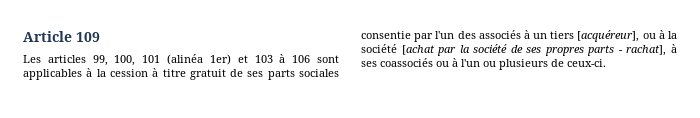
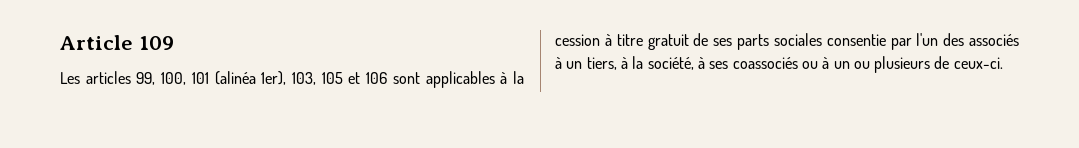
- Les articles 99, 100, 101 (alinéa 1er) et 103 à 106 sont applicables à la cession à titre gratuit de ses parts sociales consentie par l'un des associés à un tiers [acquéreur], ou à la société [achat par la société de ses propres parts - rachat], à ses coassociés ou à l'un ou plusieurs de ceux-ci.
+ Les articles 99, 100, 101 (alinéa 1er), 103, 105 et 106 sont applicables à la cession à titre gratuit de ses parts sociales consentie par l'un des associés à un tiers, à la société, à ses coassociés ou à un ou plusieurs de ceux-ci.

